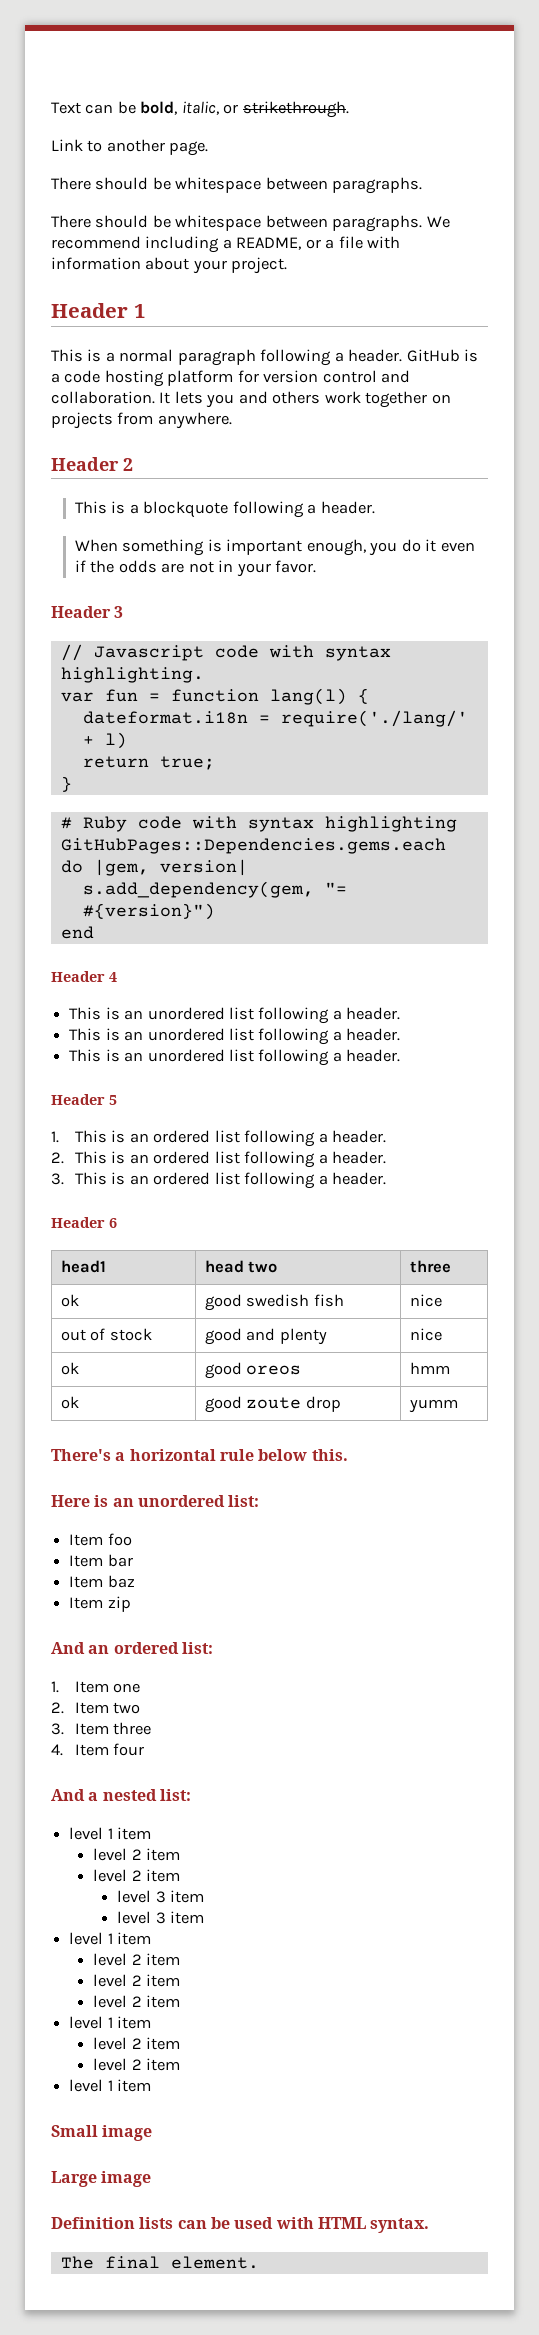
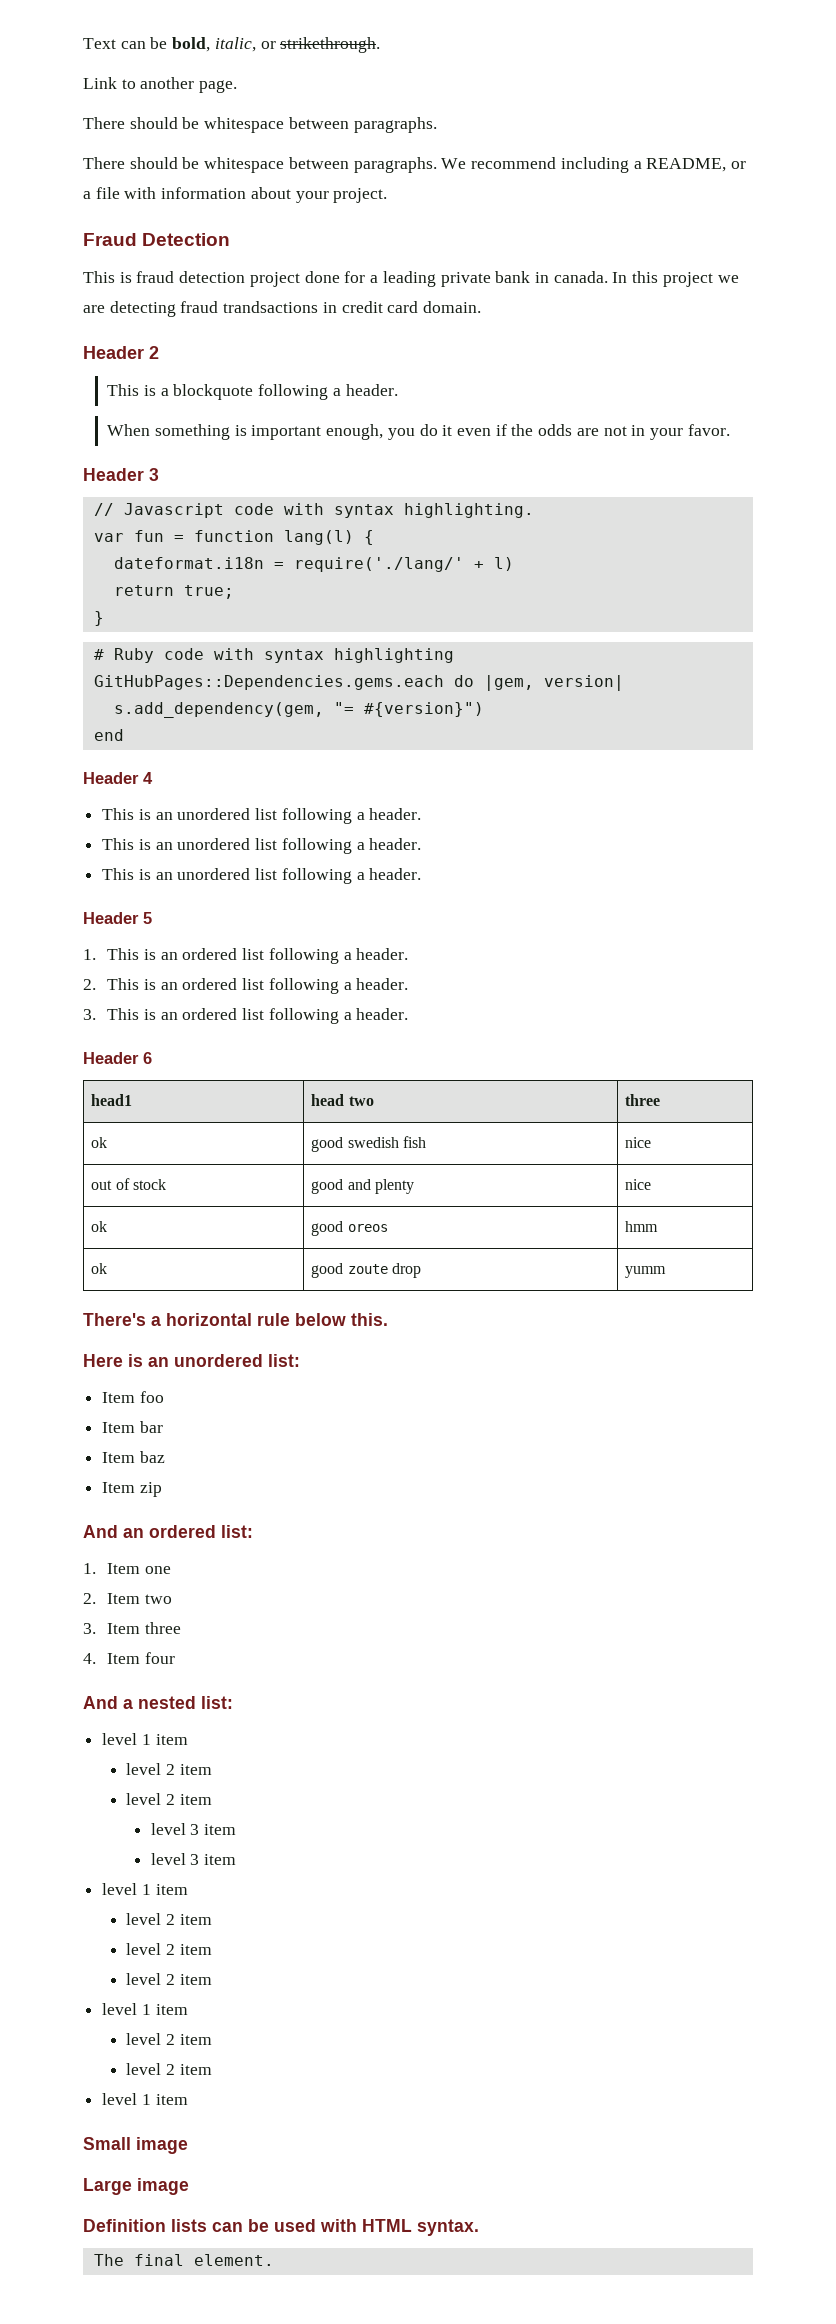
- Header 1
- This is a normal paragraph following a header. GitHub is a code hosting platform for version control and collaboration. It lets you and others work together on projects from anywhere.
+ Fraud Detection
+ This is fraud detection project done for a leading private bank in canada. In this project we are detecting fraud trandsactions in credit card domain.

